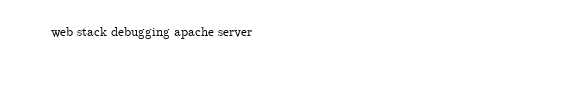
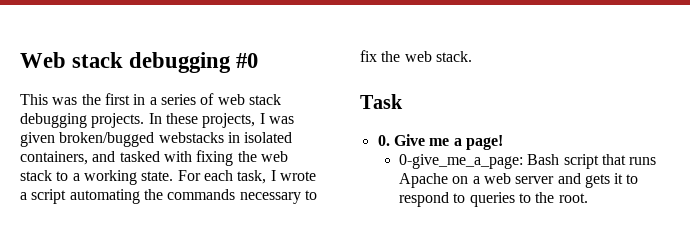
- web stack debugging apache server
+ Web stack debugging #0
+ This was the first in a series of web stack debugging projects. In these projects, I was given broken/bugged webstacks in isolated containers, and tasked with fixing the web stack to a working state. For each task, I wrote a script automating the commands necessary to fix the web stack.
+ Task
+ 0. Give me a page!
+ 0-give_me_a_page: Bash script that runs Apache on a web server and gets it to respond to queries to the root.

